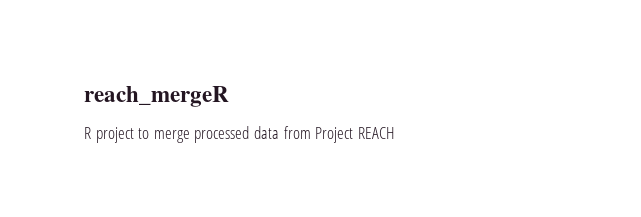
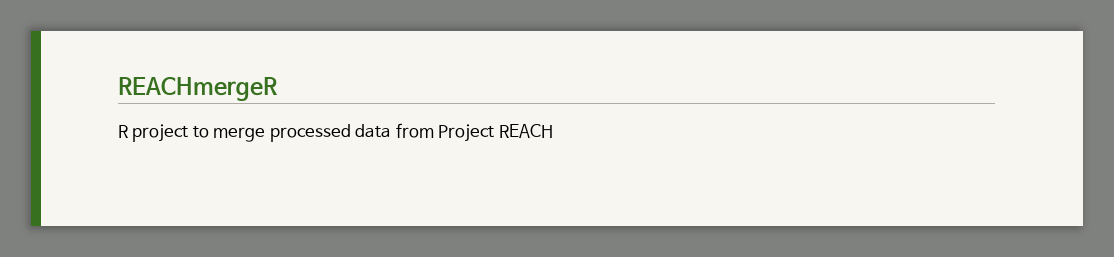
- reach_mergeR
+ REACHmergeR

